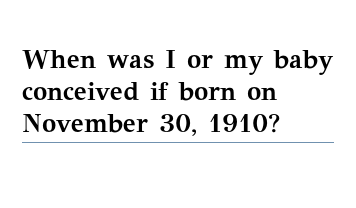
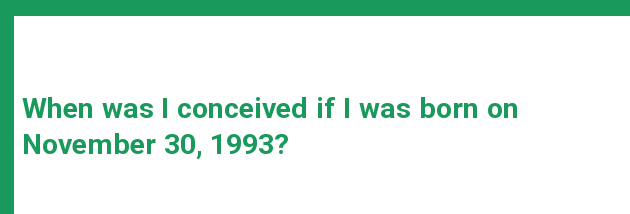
- When was I or my baby conceived if born on November 30, 1910?
+ When was I conceived if I was born on November 30, 1993?

